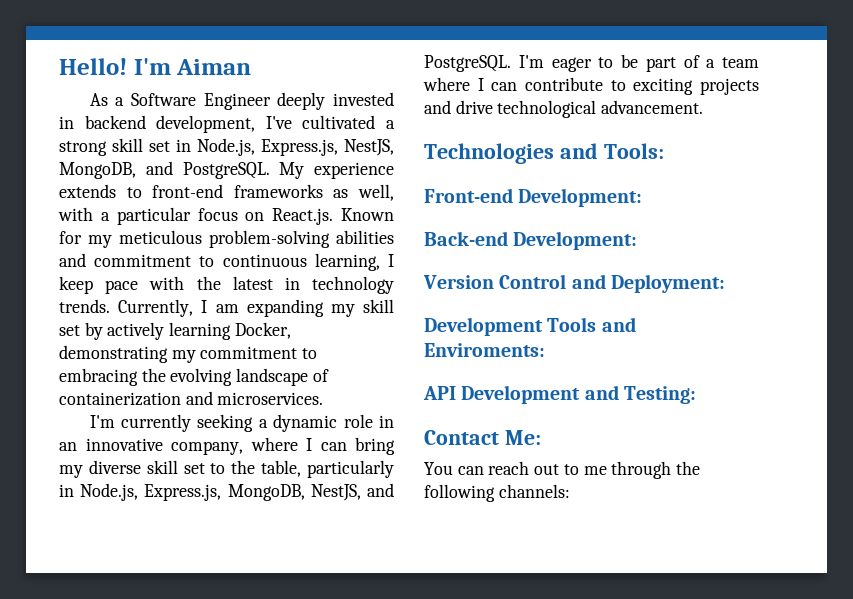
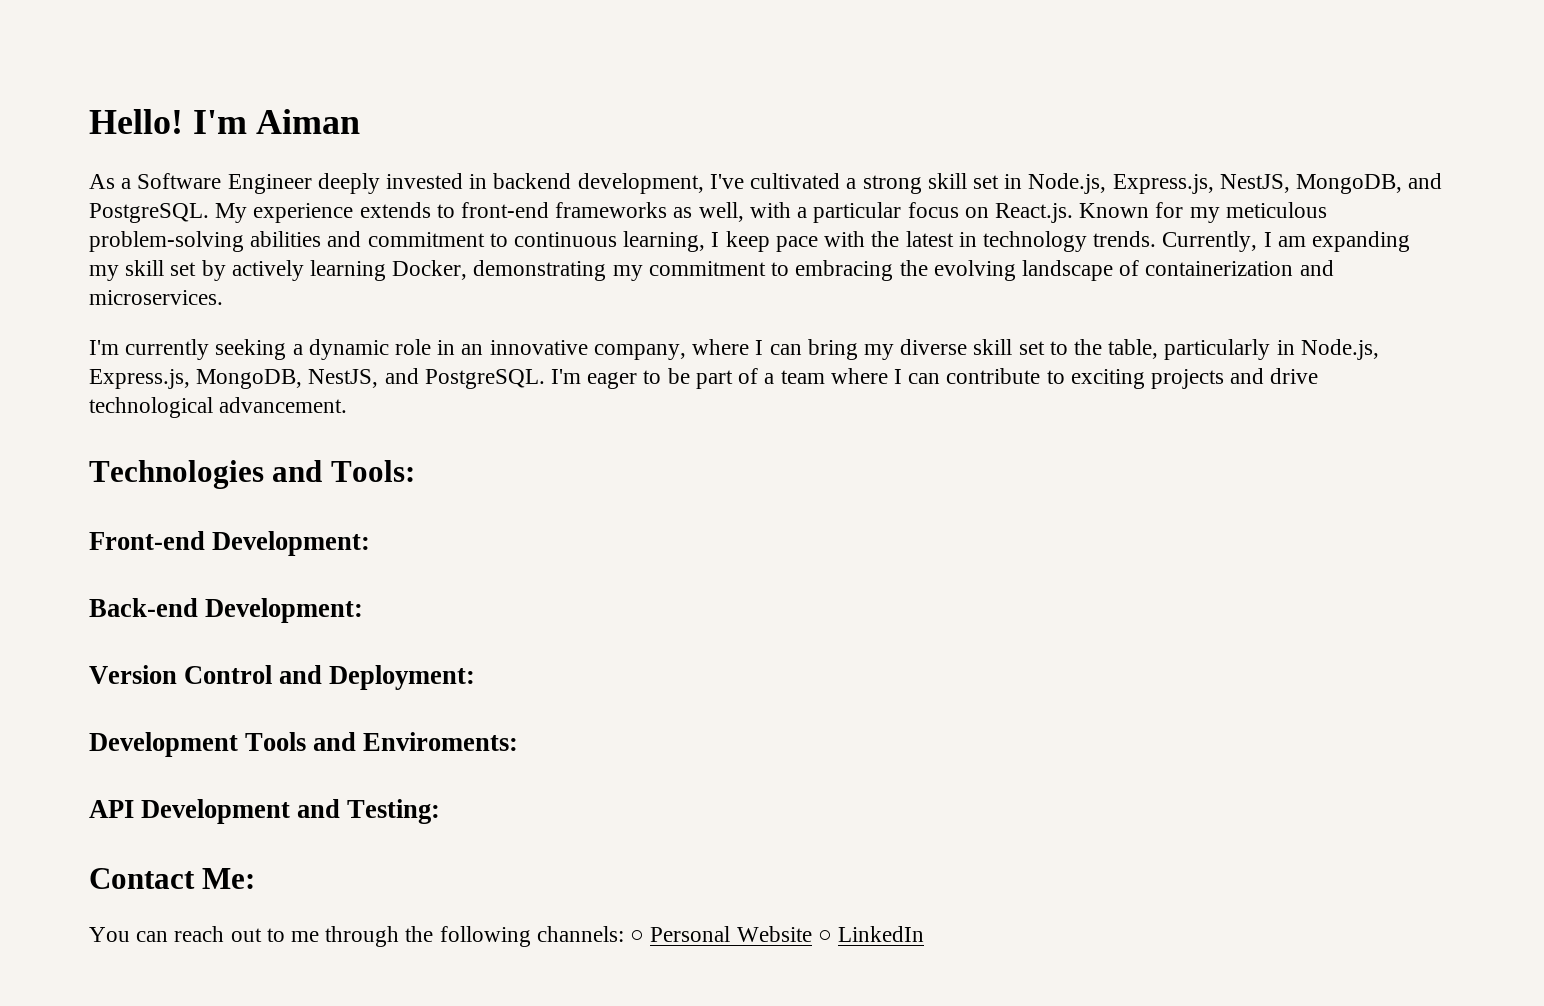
- You can reach out to me through the following channels:
+ You can reach out to me through the following channels: ○ Personal Website ○ LinkedIn

